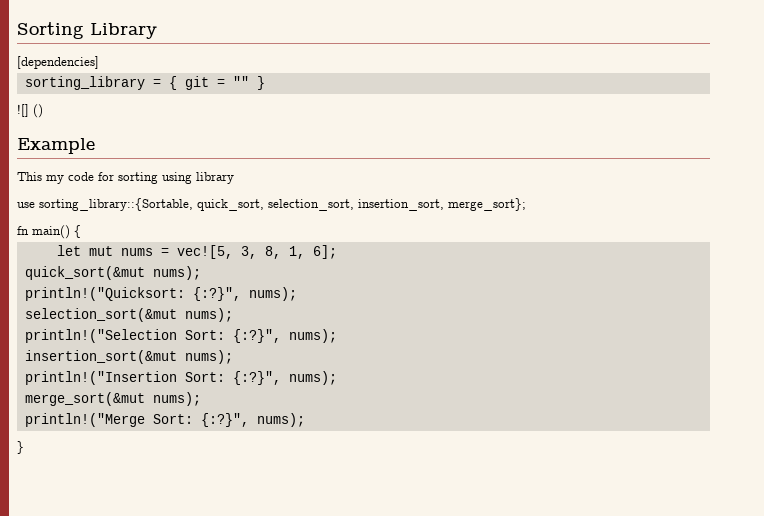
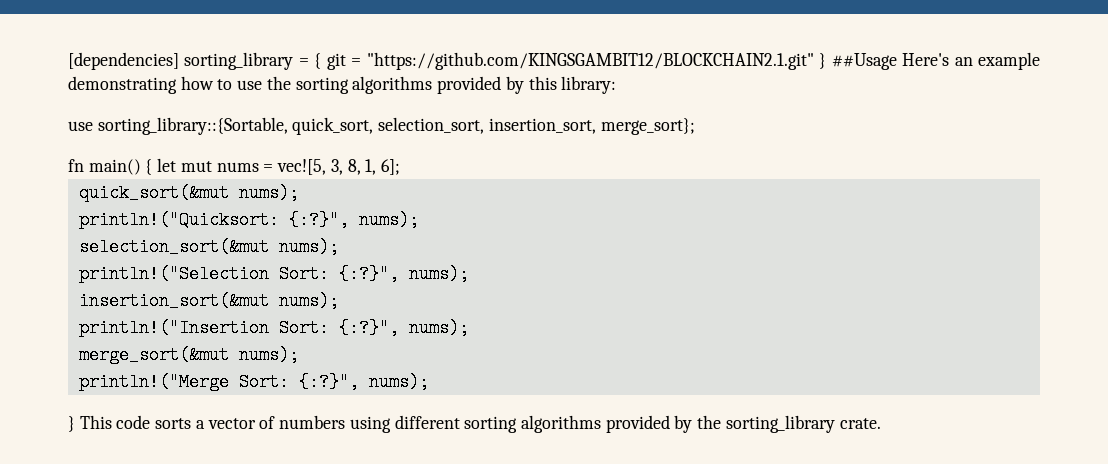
- Sorting Library
- [dependencies]
- sorting_library = { git = "" }
- ![] ()
- Example
- This my code for sorting using library
+ [dependencies] sorting_library = { git = "https://github.com/KINGSGAMBIT12/BLOCKCHAIN2.1.git" } ##Usage Here's an example demonstrating how to use the sorting algorithms provided by this library:
- fn main() {
- let mut nums = vec![5, 3, 8, 1, 6];
+ fn main() { let mut nums = vec![5, 3, 8, 1, 6];
  println!("Merge Sort: {:?}", nums);
- }
+ } This code sorts a vector of numbers using different sorting algorithms provided by the sorting_library crate.

